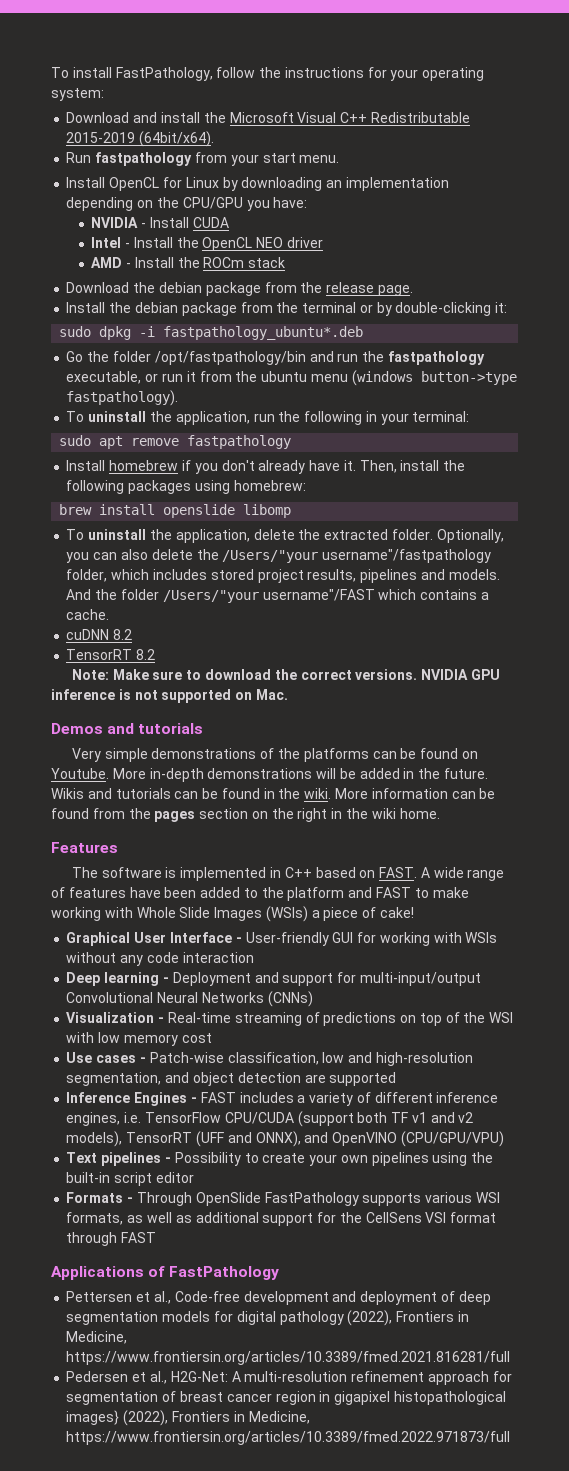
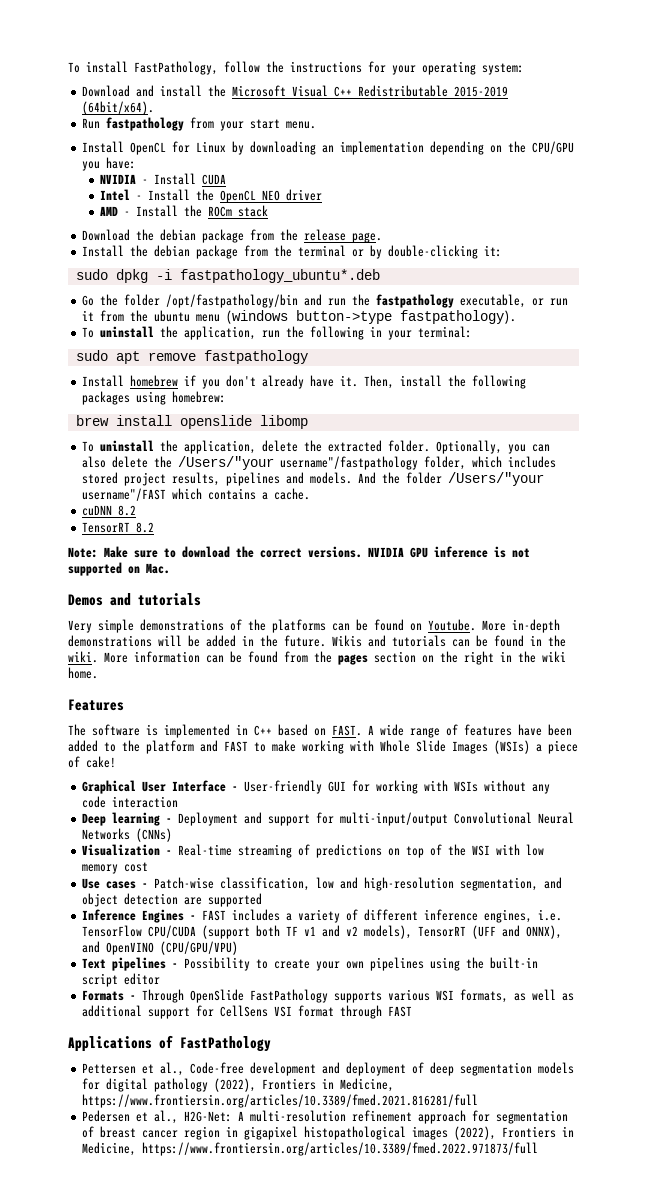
- Formats - Through OpenSlide FastPathology supports various WSI formats, as well as additional support for the CellSens VSI format through FAST
+ Formats - Through OpenSlide FastPathology supports various WSI formats, as well as additional support for CellSens VSI format through FAST
- Pedersen et al., H2G-Net: A multi-resolution refinement approach for segmentation of breast cancer region in gigapixel histopathological images} (2022), Frontiers in Medicine, https://www.frontiersin.org/articles/10.3389/fmed.2022.971873/full
+ Pedersen et al., H2G-Net: A multi-resolution refinement approach for segmentation of breast cancer region in gigapixel histopathological images (2022), Frontiers in Medicine, https://www.frontiersin.org/articles/10.3389/fmed.2022.971873/full

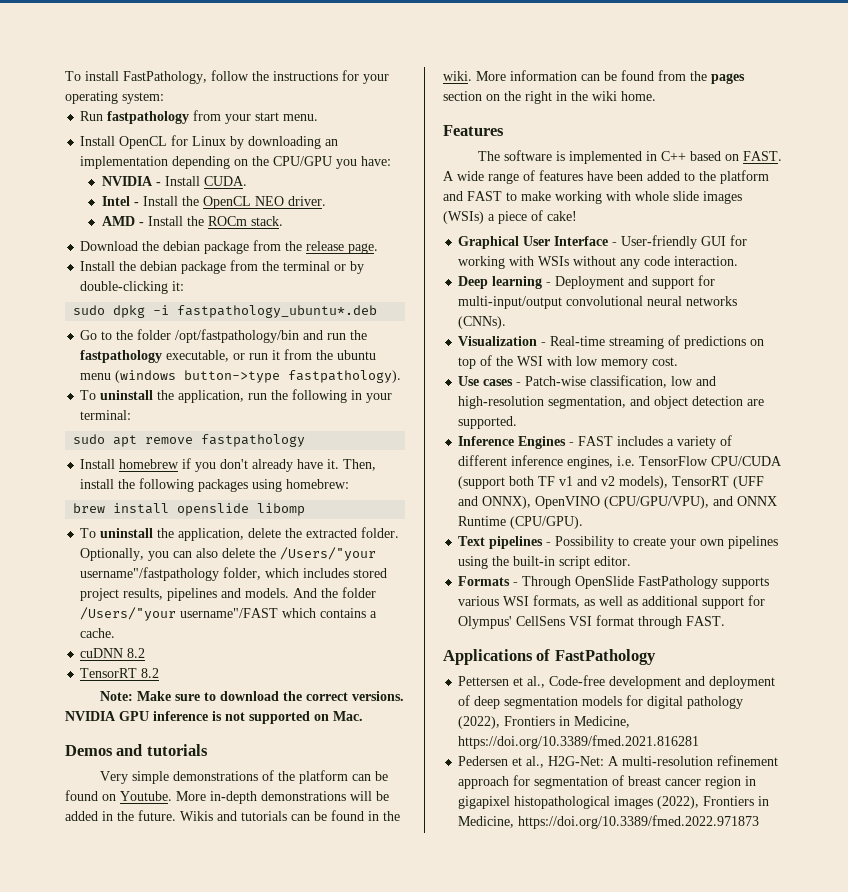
- Download and install the Microsoft Visual C++ Redistributable 2015-2019 (64bit/x64).
- NVIDIA - Install CUDA
+ NVIDIA - Install CUDA.
- Intel - Install the OpenCL NEO driver
+ Intel - Install the OpenCL NEO driver.
- AMD - Install the ROCm stack
+ AMD - Install the ROCm stack.
- Go the folder /opt/fastpathology/bin and run the fastpathology executable, or run it from the ubuntu menu (windows button->type fastpathology).
+ Go to the folder /opt/fastpathology/bin and run the fastpathology executable, or run it from the ubuntu menu (windows button->type fastpathology).
- Very simple demonstrations of the platforms can be found on Youtube.
+ Very simple demonstrations of the platform can be found on Youtube.
- A wide range of features have been added to the platform and FAST to make working with Whole Slide Images (WSIs) a piece of cake!
+ A wide range of features have been added to the platform and FAST to make working with whole slide images (WSIs) a piece of cake!
- Graphical User Interface - User-friendly GUI for working with WSIs without any code interaction
+ Graphical User Interface - User-friendly GUI for working with WSIs without any code interaction.
- Deep learning - Deployment and support for multi-input/output Convolutional Neural Networks (CNNs)
+ Deep learning - Deployment and support for multi-input/output convolutional neural networks (CNNs).
- Visualization - Real-time streaming of predictions on top of the WSI with low memory cost
+ Visualization - Real-time streaming of predictions on top of the WSI with low memory cost.
- Use cases - Patch-wise classification, low and high-resolution segmentation, and object detection are supported
+ Use cases - Patch-wise classification, low and high-resolution segmentation, and object detection are supported.
- Inference Engines - FAST includes a variety of different inference engines, i.e. TensorFlow CPU/CUDA (support both TF v1 and v2 models), TensorRT (UFF and ONNX), and OpenVINO (CPU/GPU/VPU)
+ Inference Engines - FAST includes a variety of different inference engines, i.e. TensorFlow CPU/CUDA (support both TF v1 and v2 models), TensorRT (UFF and ONNX), OpenVINO (CPU/GPU/VPU), and ONNX Runtime (CPU/GPU).
- Text pipelines - Possibility to create your own pipelines using the built-in script editor
+ Text pipelines - Possibility to create your own pipelines using the built-in script editor.
- Formats - Through OpenSlide FastPathology supports various WSI formats, as well as additional support for CellSens VSI format through FAST
+ Formats - Through OpenSlide FastPathology supports various WSI formats, as well as additional support for Olympus' CellSens VSI format through FAST.
- Pettersen et al., Code-free development and deployment of deep segmentation models for digital pathology (2022), Frontiers in Medicine, https://www.frontiersin.org/articles/10.3389/fmed.2021.816281/full
+ Pettersen et al., Code-free development and deployment of deep segmentation models for digital pathology (2022), Frontiers in Medicine, https://doi.org/10.3389/fmed.2021.816281
- Pedersen et al., H2G-Net: A multi-resolution refinement approach for segmentation of breast cancer region in gigapixel histopathological images (2022), Frontiers in Medicine, https://www.frontiersin.org/articles/10.3389/fmed.2022.971873/full
+ Pedersen et al., H2G-Net: A multi-resolution refinement approach for segmentation of breast cancer region in gigapixel histopathological images (2022), Frontiers in Medicine, https://doi.org/10.3389/fmed.2022.971873

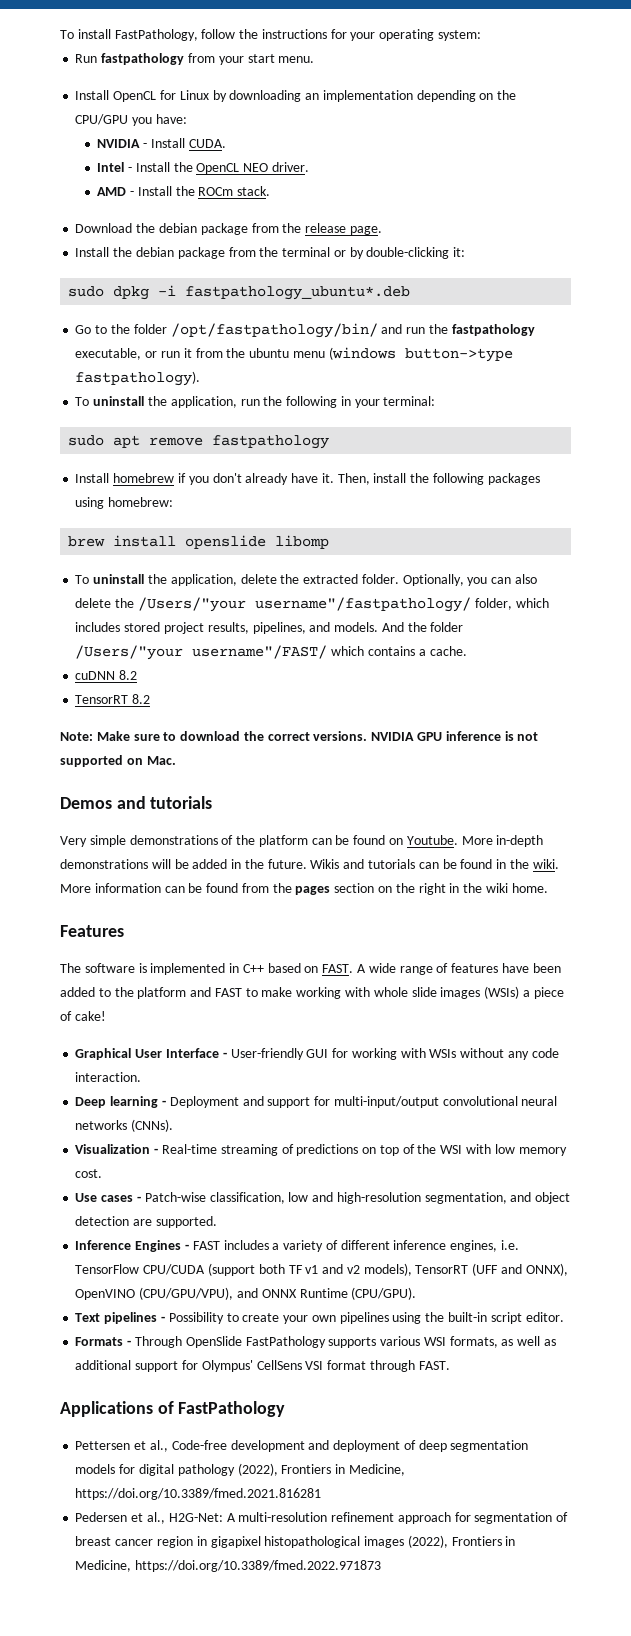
- Go to the folder /opt/fastpathology/bin and run the fastpathology executable, or run it from the ubuntu menu (windows button->type fastpathology).
+ Go to the folder /opt/fastpathology/bin/ and run the fastpathology executable, or run it from the ubuntu menu (windows button->type fastpathology).
- Optionally, you can also delete the /Users/"your username"/fastpathology folder, which includes stored project results, pipelines and models.
+ Optionally, you can also delete the /Users/"your username"/fastpathology/ folder, which includes stored project results, pipelines, and models.
- And the folder /Users/"your username"/FAST which contains a cache.
+ And the folder /Users/"your username"/FAST/ which contains a cache.

